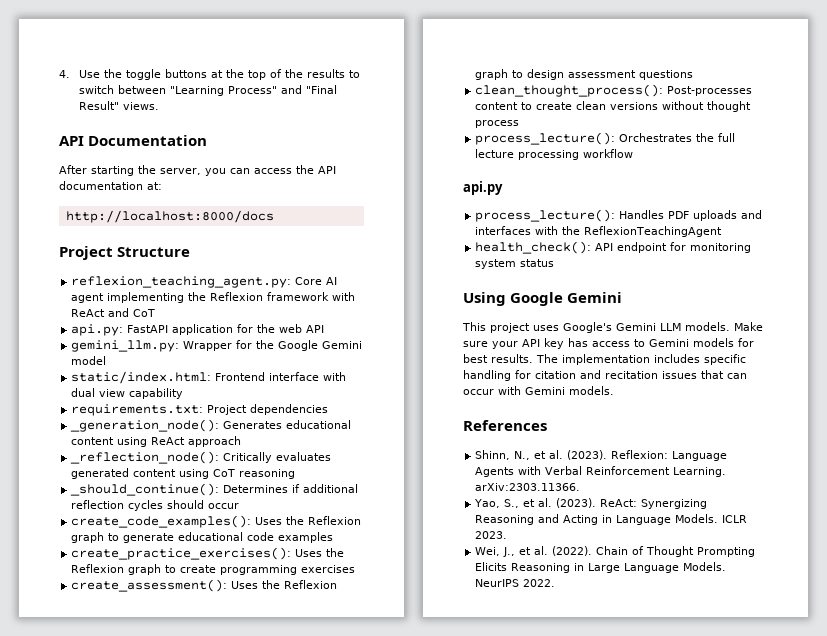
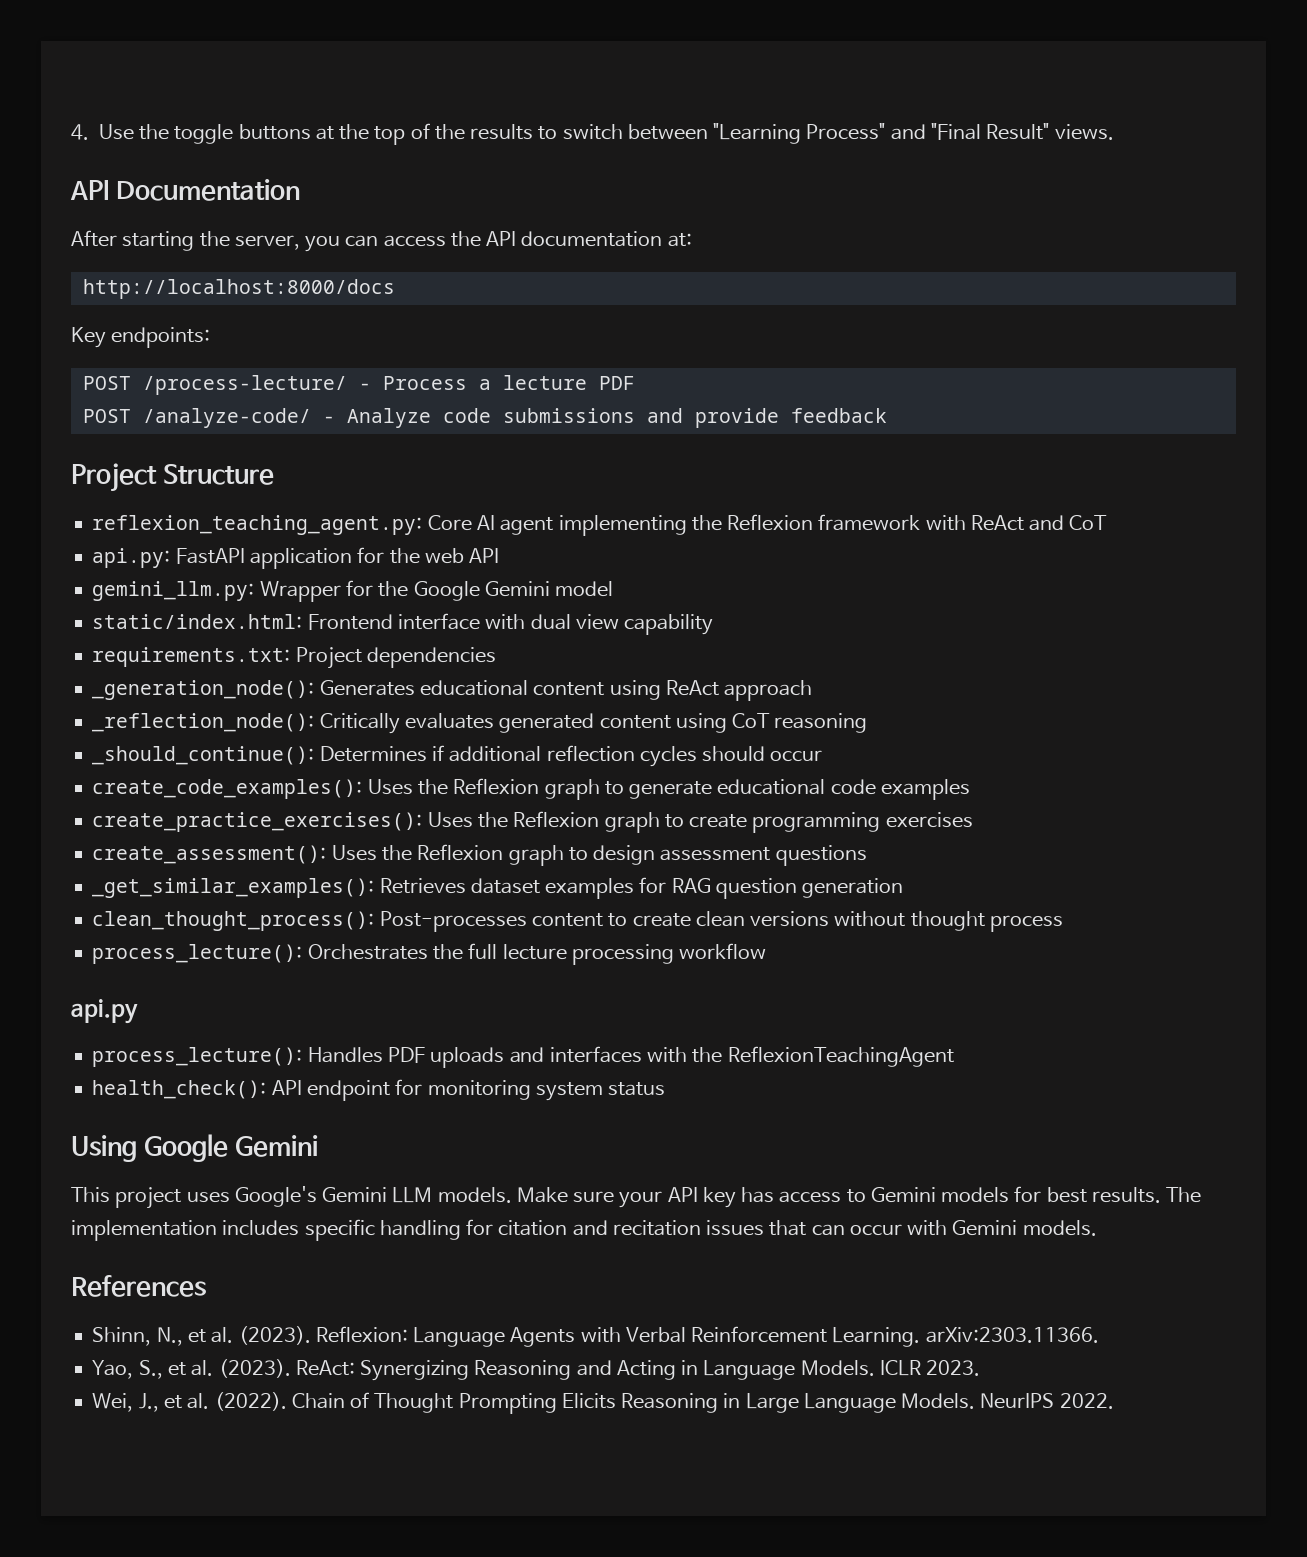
+ Key endpoints:
+ POST /process-lecture/ - Process a lecture PDF
+ POST /analyze-code/ - Analyze code submissions and provide feedback
+ _get_similar_examples(): Retrieves dataset examples for RAG question generation

